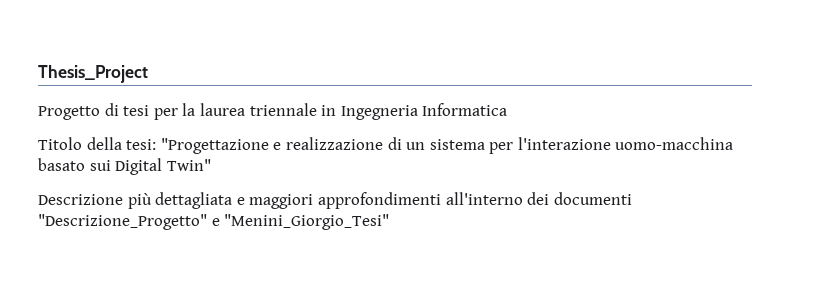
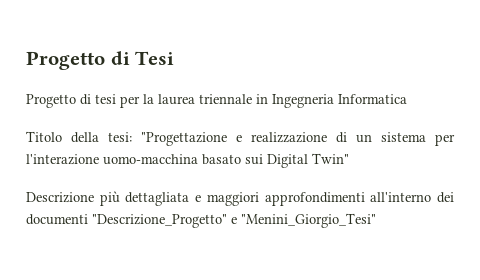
- Thesis_Project
+ Progetto di Tesi

